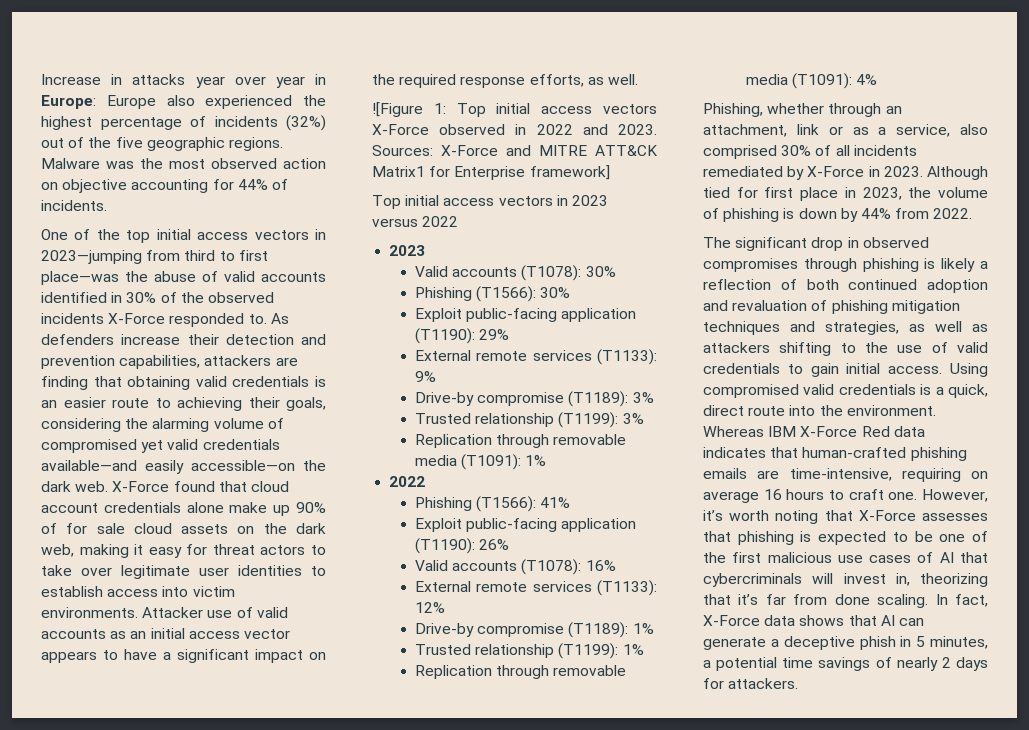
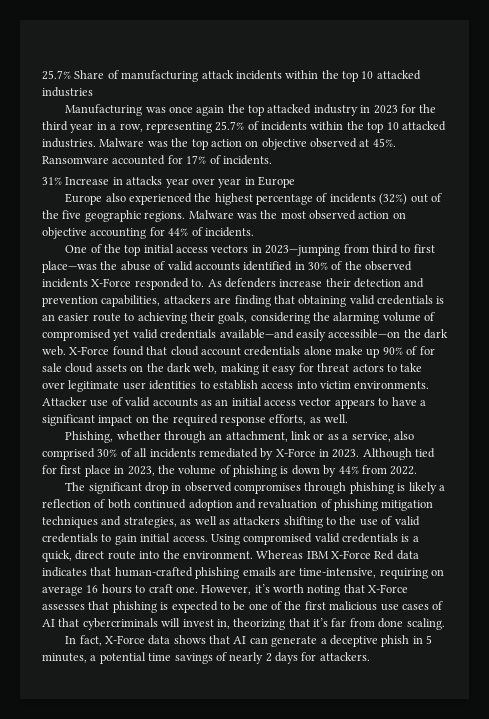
- Increase in attacks year over year in Europe: Europe also experienced the highest percentage of incidents (32%) out of the five geographic regions.
+ 25.7% Share of manufacturing attack incidents within the top 10 attacked industries
+ Manufacturing was once again the top attacked industry in 2023 for the third year in a row, representing 25.7% of incidents within the top 10 attacked industries. Malware was the top action on objective observed at 45%. Ransomware accounted for 17% of incidents.
+ 31% Increase in attacks year over year in Europe
+ Europe also experienced the highest percentage of incidents (32%) out of the five geographic regions.
- ![Figure 1: Top initial access vectors X-Force observed in 2022 and 2023. Sources: X-Force and MITRE ATT&CK Matrix1 for Enterprise framework]
- Top initial access vectors in 2023 versus 2022
- 2023
- Valid accounts (T1078): 30%
- Phishing (T1566): 30%
- Exploit public-facing application (T1190): 29%
- External remote services (T1133): 9%
- Drive-by compromise (T1189): 3%
- Trusted relationship (T1199): 3%
- Replication through removable media (T1091): 1%
- 2022
- Phishing (T1566): 41%
- Exploit public-facing application (T1190): 26%
- Valid accounts (T1078): 16%
- External remote services (T1133): 12%
- Drive-by compromise (T1189): 1%
- Trusted relationship (T1199): 1%
- Replication through removable media (T1091): 4%
- However, it’s worth noting that X-Force assesses that phishing is expected to be one of the first malicious use cases of AI that cybercriminals will invest in, theorizing that it’s far from done scaling. In fact, X-Force data shows that AI can generate a deceptive phish in 5 minutes, a potential time savings of nearly 2 days for attackers.
+ However, it’s worth noting that X-Force assesses that phishing is expected to be one of the first malicious use cases of AI that cybercriminals will invest in, theorizing that it’s far from done scaling.
+ In fact, X-Force data shows that AI can generate a deceptive phish in 5 minutes, a potential time savings of nearly 2 days for attackers.

